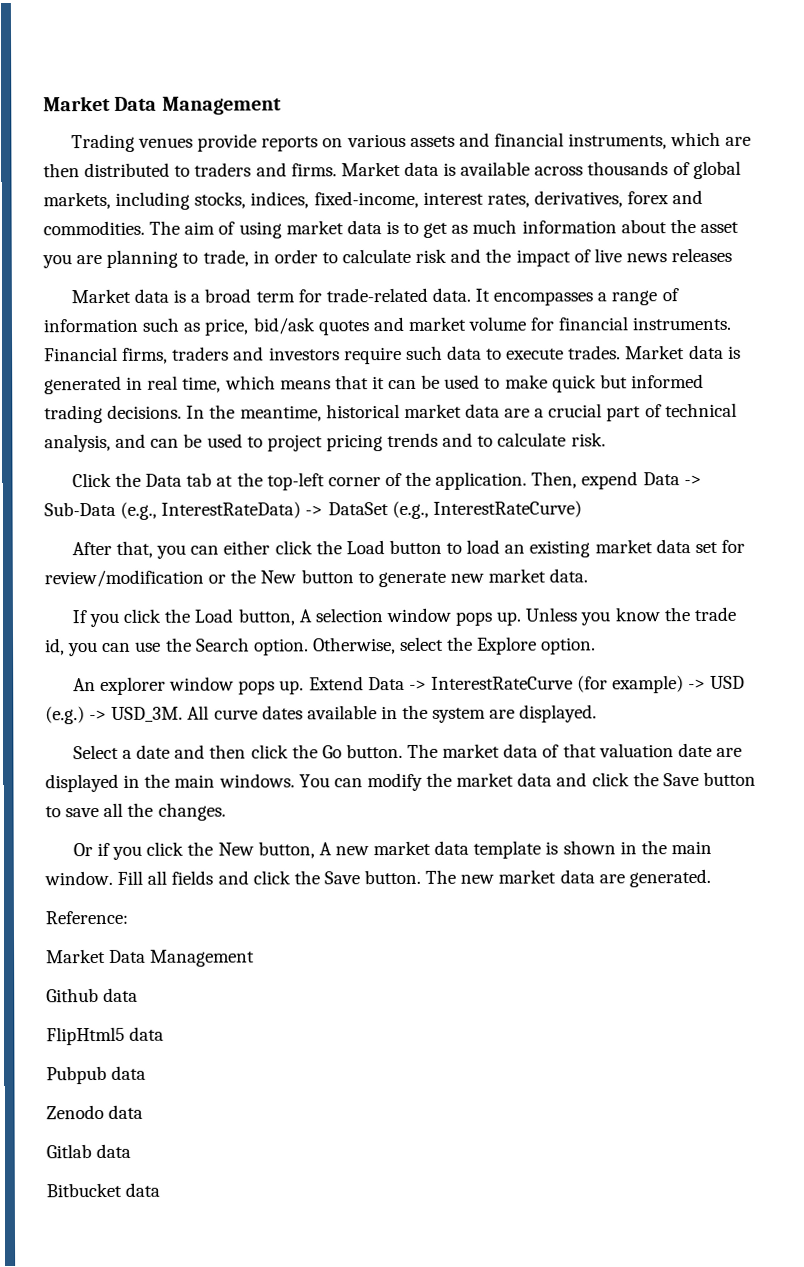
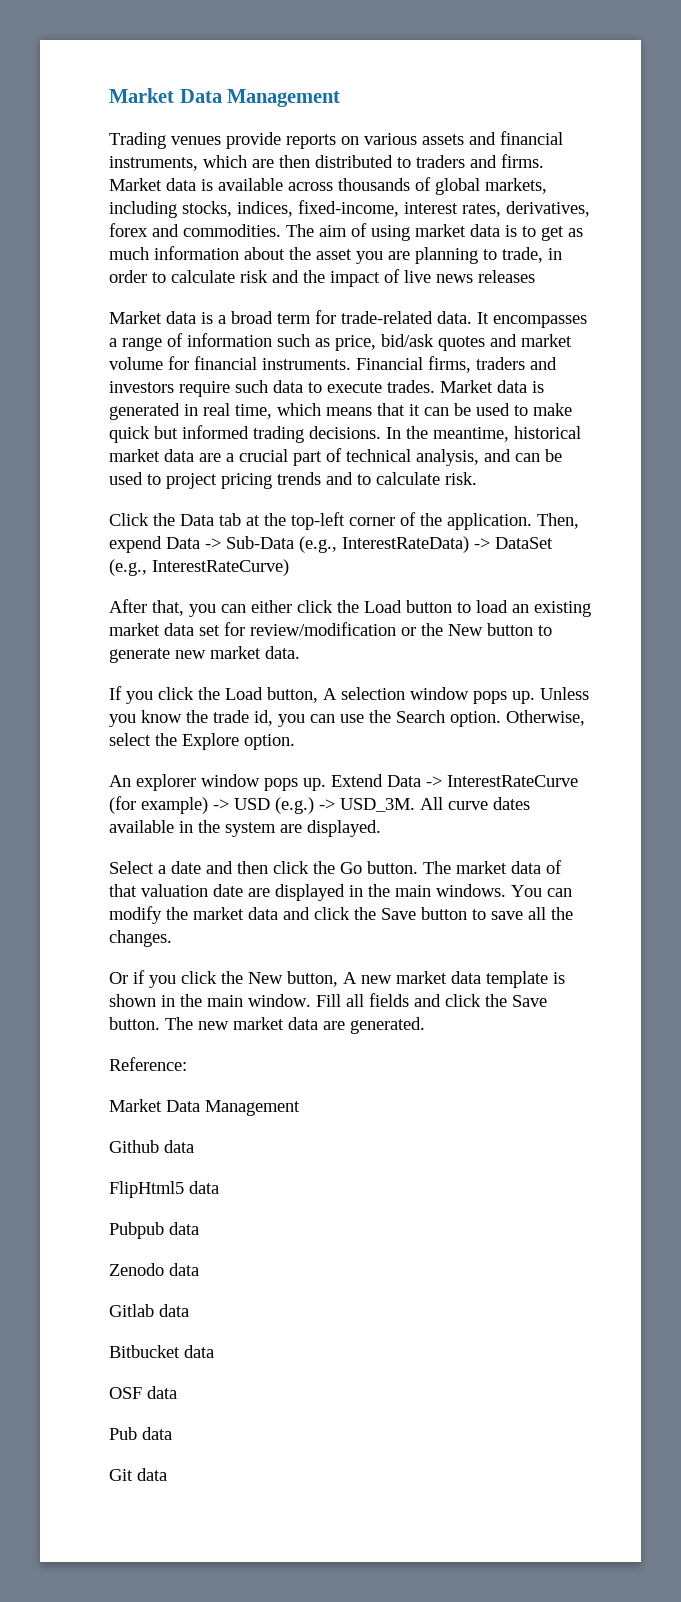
+ OSF data
+ Pub data
+ Git data

